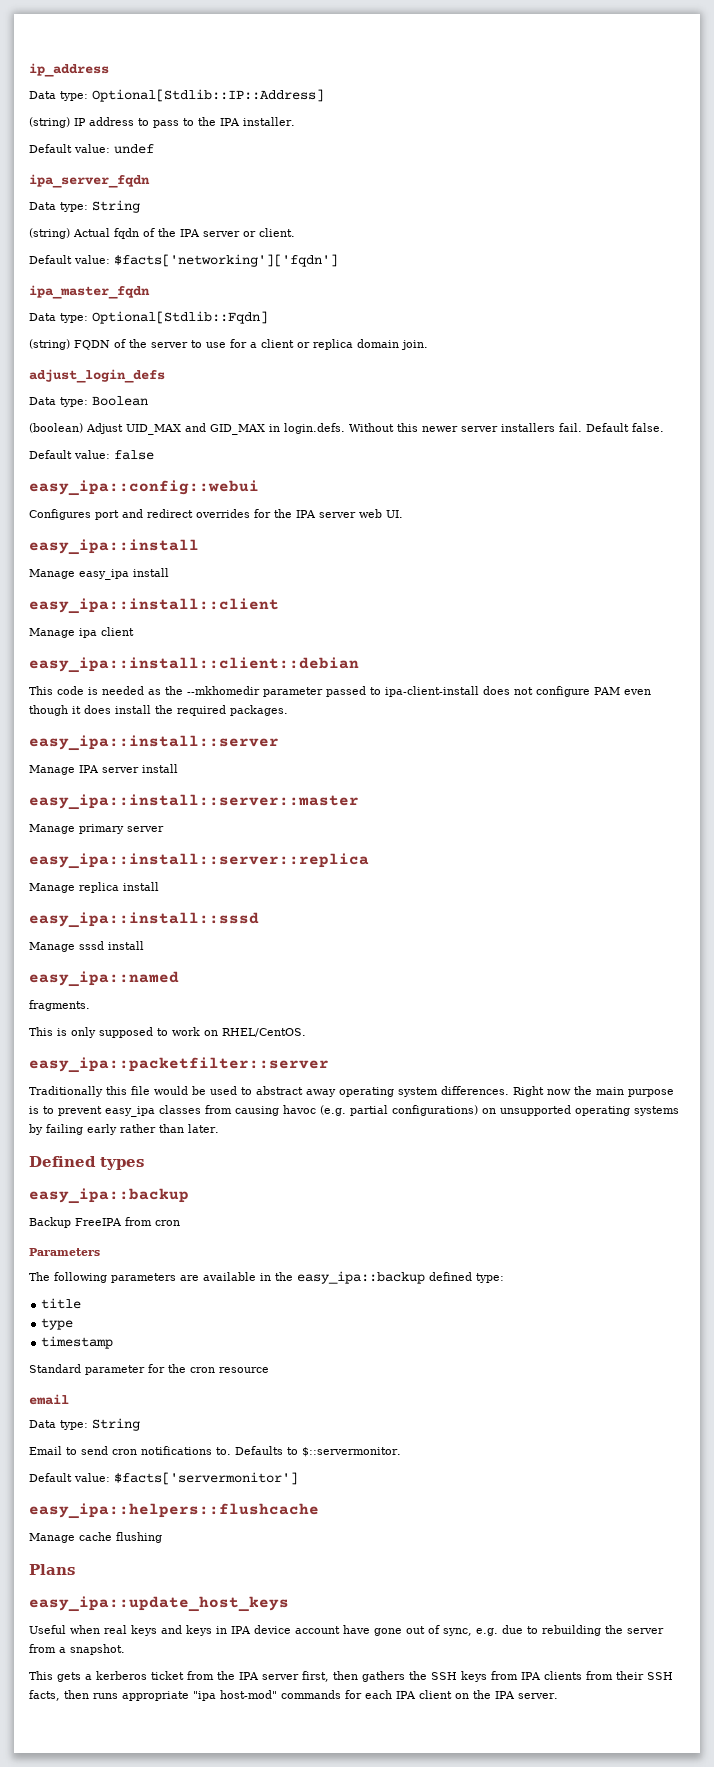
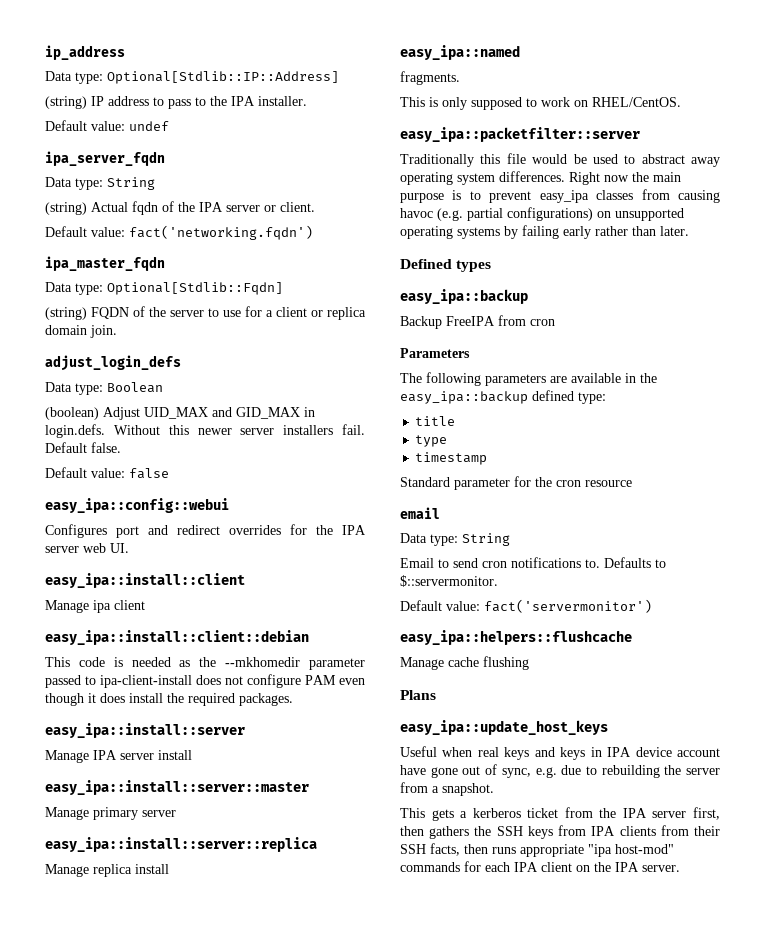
- Default value: $facts['networking']['fqdn']
+ Default value: fact('networking.fqdn')
- easy_ipa::install
- Manage easy_ipa install
- easy_ipa::install::sssd
- Manage sssd install
- Default value: $facts['servermonitor']
+ Default value: fact('servermonitor')

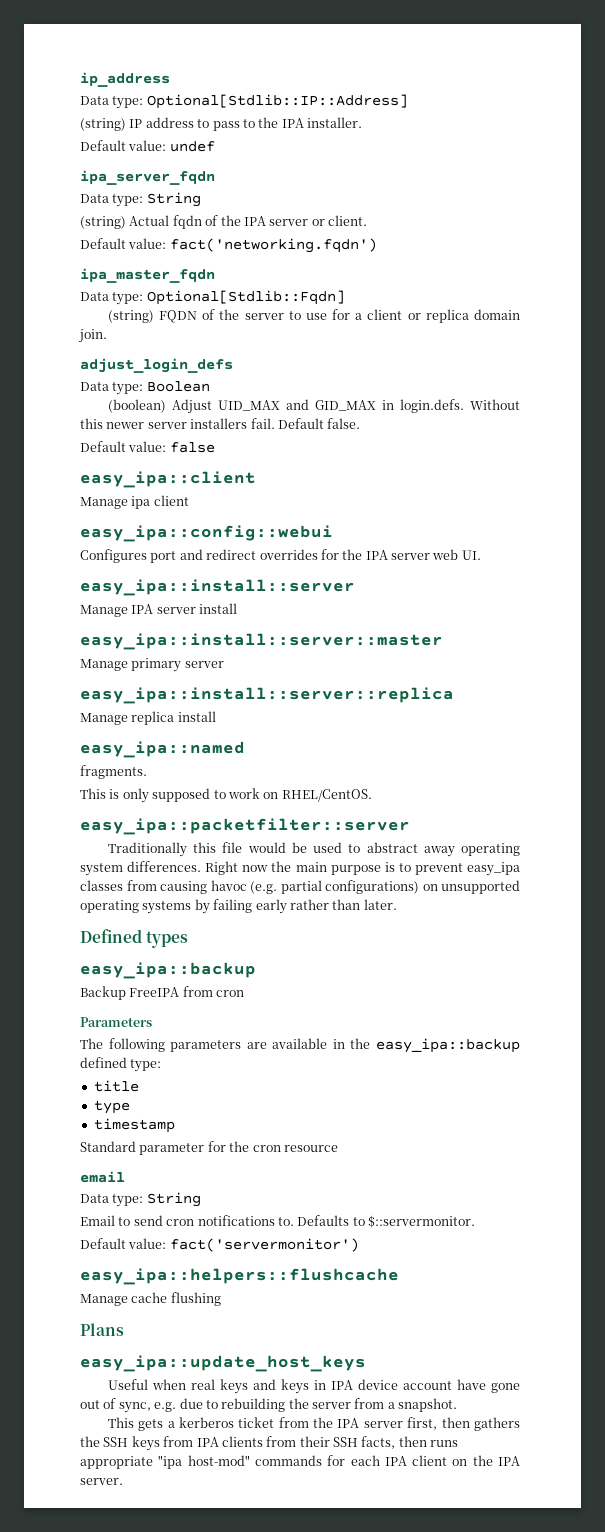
+ easy_ipa::client
+ Manage ipa client
- easy_ipa::install::client
- Manage ipa client
- easy_ipa::install::client::debian
- This code is needed as the --mkhomedir parameter passed to ipa-client-install does not configure PAM even though it does install the required packages.

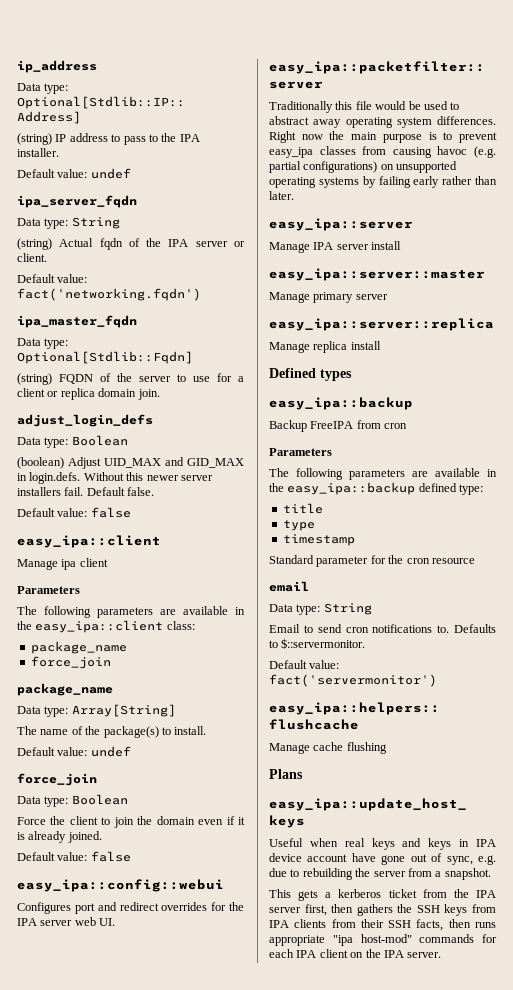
  Manage ipa client
+ Parameters
+ The following parameters are available in the easy_ipa::client class:
+ package_name
+ force_join
+ package_name
+ Data type: Array[String]
+ The name of the package(s) to install.
+ Default value: undef
+ force_join
+ Data type: Boolean
+ Force the client to join the domain even if it is already joined.
+ Default value: false
- easy_ipa::install::server
- Manage IPA server install
- easy_ipa::install::server::master
- Manage primary server
- easy_ipa::install::server::replica
- Manage replica install
- easy_ipa::named
- fragments.
- This is only supposed to work on RHEL/CentOS.
+ easy_ipa::server
+ Manage IPA server install
+ easy_ipa::server::master
+ Manage primary server
+ easy_ipa::server::replica
+ Manage replica install

